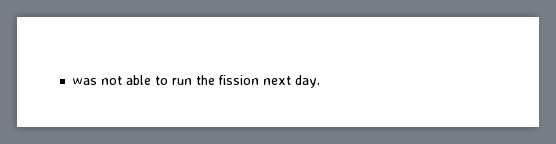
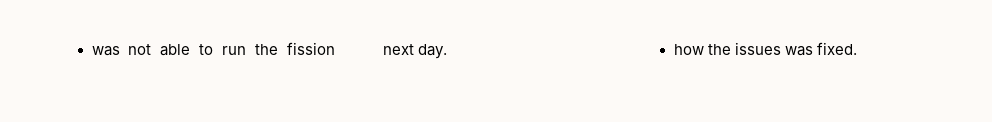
+ how the issues was fixed.

